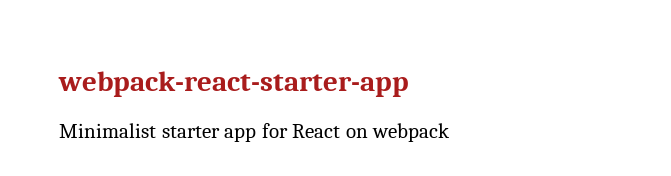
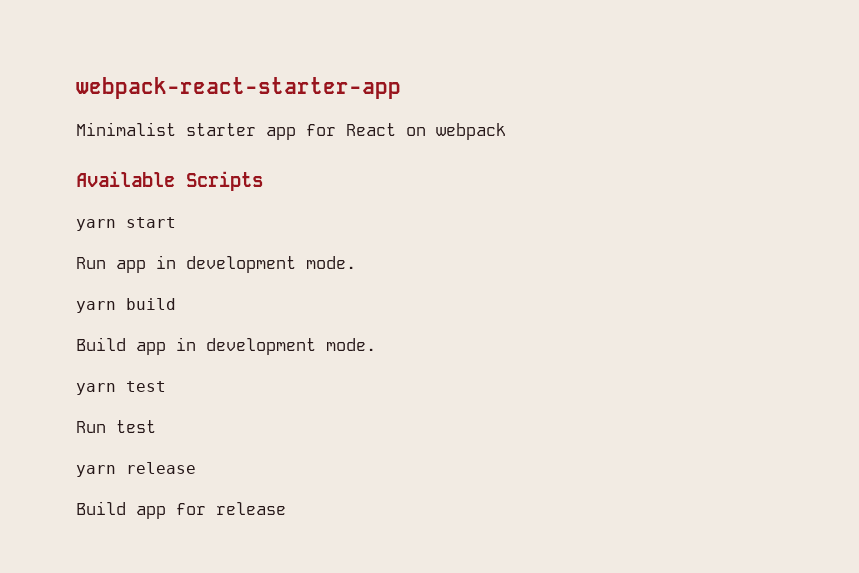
+ Available Scripts
+ yarn start
+ Run app in development mode.
+ yarn build
+ Build app in development mode.
+ yarn test
+ Run test
+ yarn release
+ Build app for release

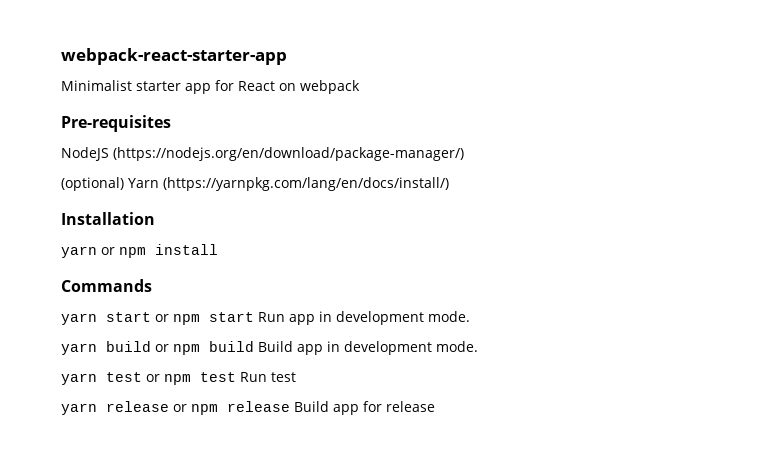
- Available Scripts
+ Pre-requisites
+ NodeJS (https://nodejs.org/en/download/package-manager/)
+ (optional) Yarn (https://yarnpkg.com/lang/en/docs/install/)
+ Installation
+ yarn or npm install
+ Commands
- yarn start
- Run app in development mode.
+ yarn start or npm start Run app in development mode.
- yarn build
- Build app in development mode.
+ yarn build or npm build Build app in development mode.
- yarn test
- Run test
+ yarn test or npm test Run test
- yarn release
- Build app for release
+ yarn release or npm release Build app for release

